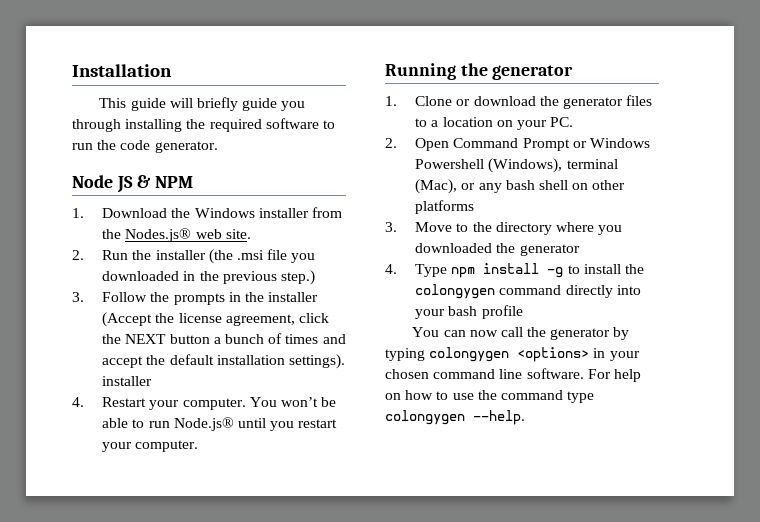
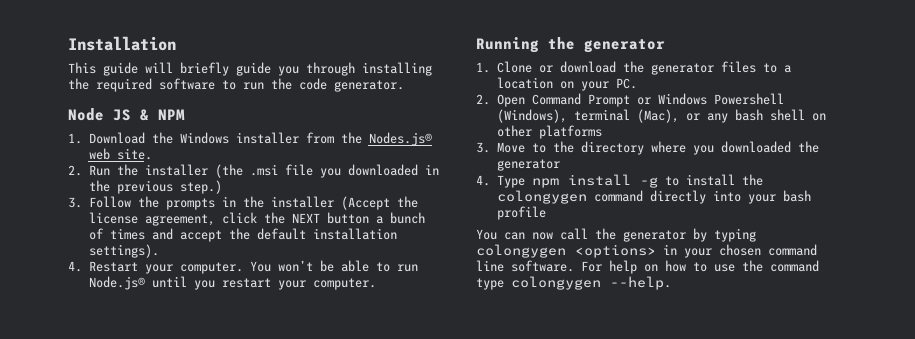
- 3. Follow the prompts in the installer (Accept the license agreement, click the NEXT button a bunch of times and accept the default installation settings). installer
+ 3. Follow the prompts in the installer (Accept the license agreement, click the NEXT button a bunch of times and accept the default installation settings).

